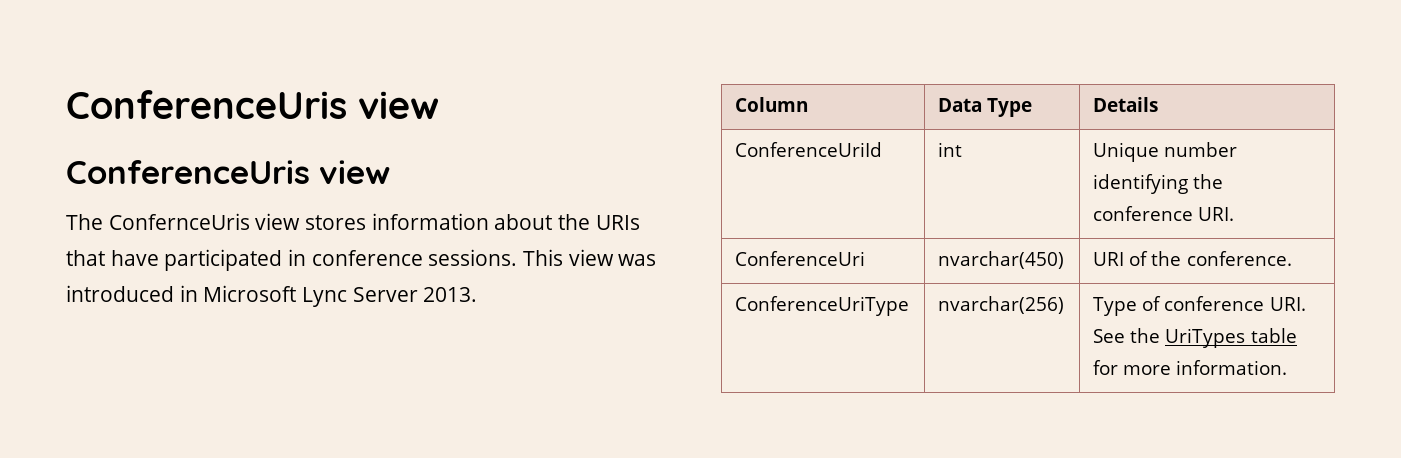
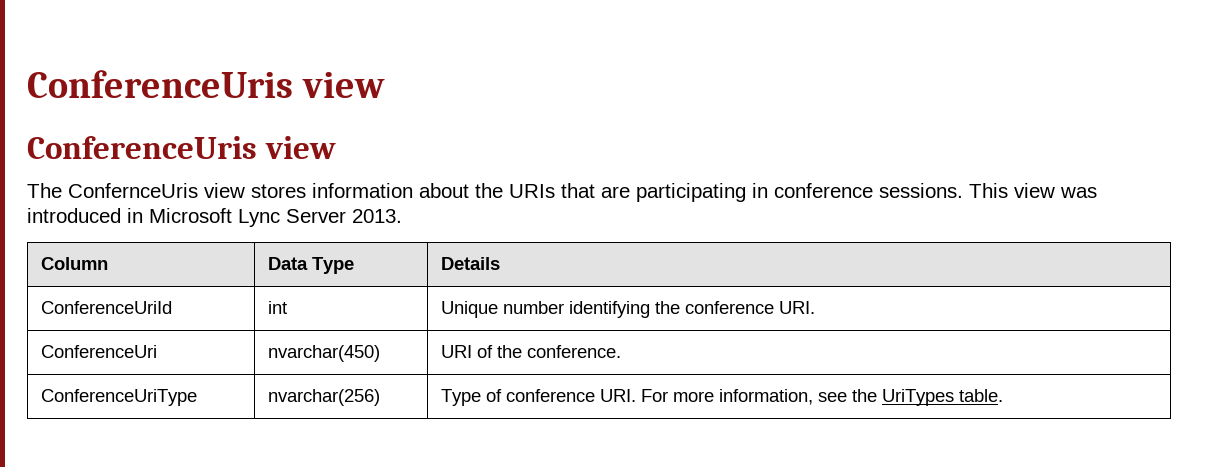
- The ConfernceUris view stores information about the URIs that have participated in conference sessions.
+ The ConfernceUris view stores information about the URIs that are participating in conference sessions.
- ConferenceUriType | nvarchar(256) | Type of conference URI. See the UriTypes table for more information.
+ ConferenceUriType | nvarchar(256) | Type of conference URI. For more information, see the UriTypes table.

